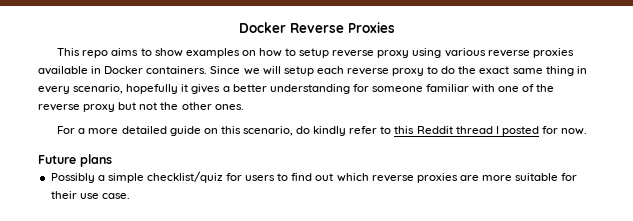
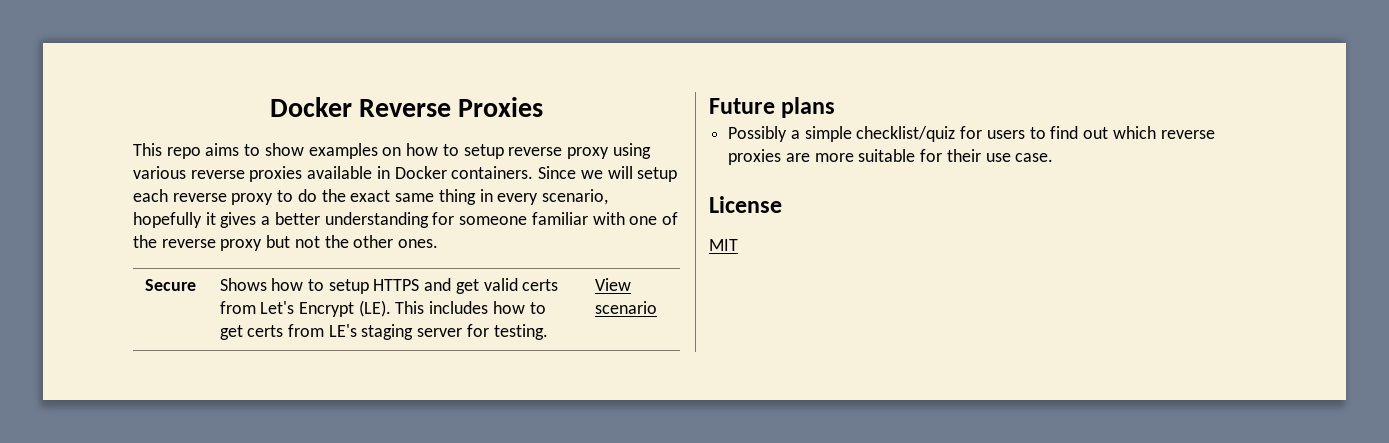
- For a more detailed guide on this scenario, do kindly refer to this Reddit thread I posted for now.
+ Secure | Shows how to setup HTTPS and get valid certs from Let's Encrypt (LE). This includes how to get certs from LE's staging server for testing. | View scenario
+ License
+ MIT

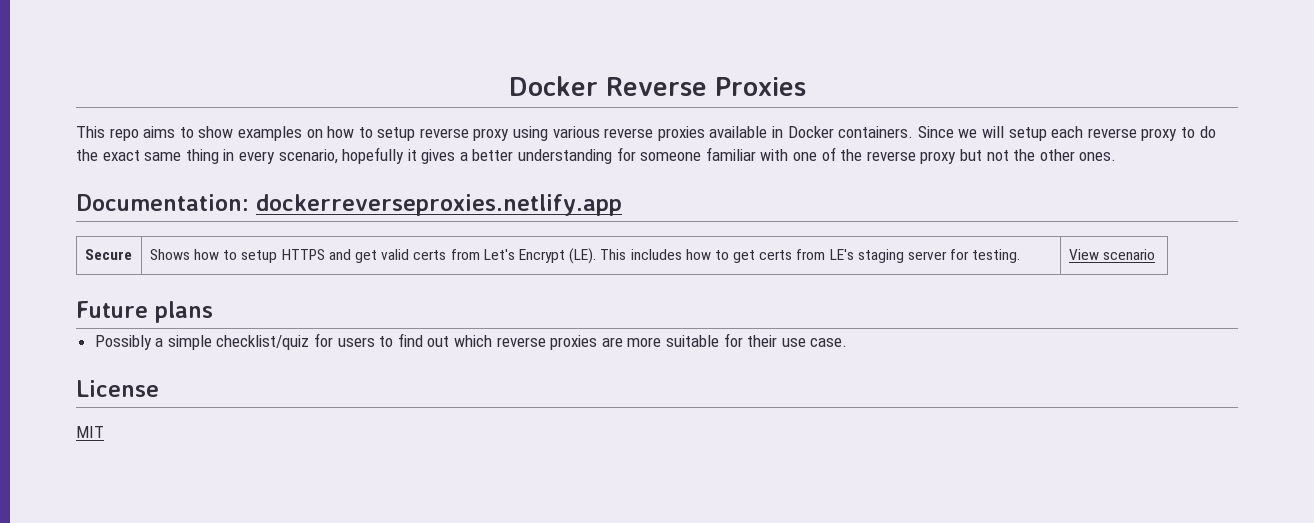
+ Documentation: dockerreverseproxies.netlify.app

